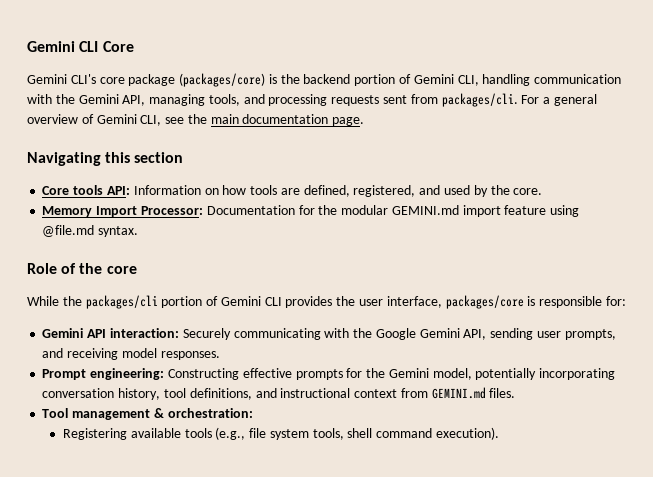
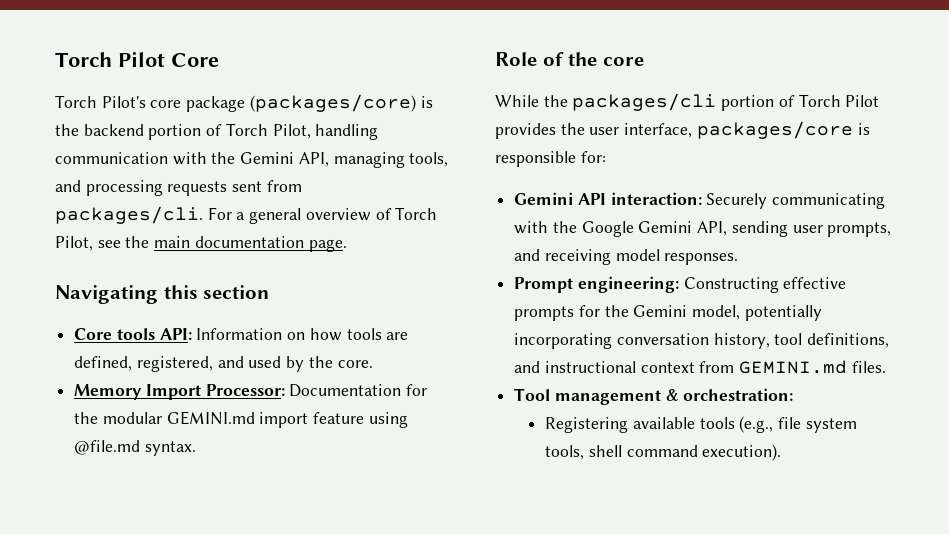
- Gemini CLI Core
+ Torch Pilot Core
- Gemini CLI's core package (packages/core) is the backend portion of Gemini CLI, handling communication with the Gemini API, managing tools, and processing requests sent from packages/cli.
+ Torch Pilot's core package (packages/core) is the backend portion of Torch Pilot, handling communication with the Gemini API, managing tools, and processing requests sent from packages/cli.
- For a general overview of Gemini CLI, see the main documentation page.
+ For a general overview of Torch Pilot, see the main documentation page.
- While the packages/cli portion of Gemini CLI provides the user interface, packages/core is responsible for:
+ While the packages/cli portion of Torch Pilot provides the user interface, packages/core is responsible for:

